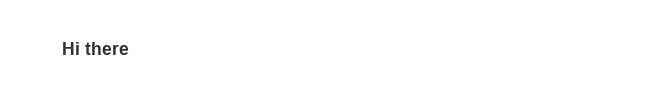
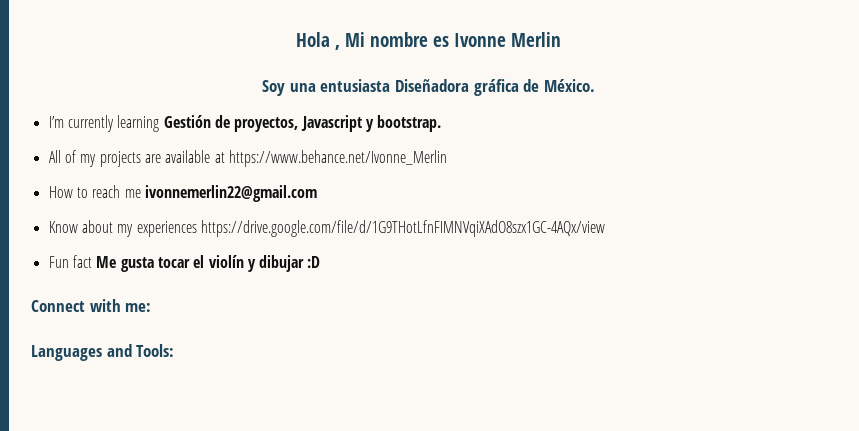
- Hi there
+ Hola , Mi nombre es Ivonne Merlin
+ Soy una entusiasta Diseñadora gráfica de México.
+ I’m currently learning Gestión de proyectos, Javascript y bootstrap.
+ All of my projects are available at https://www.behance.net/Ivonne_Merlin
+ How to reach me ivonnemerlin22@gmail.com
+ Know about my experiences https://drive.google.com/file/d/1G9THotLfnFIMNVqiXAdO8szx1GC-4AQx/view
+ Fun fact Me gusta tocar el violín y dibujar :D
+ Connect with me:
+ Languages and Tools:

